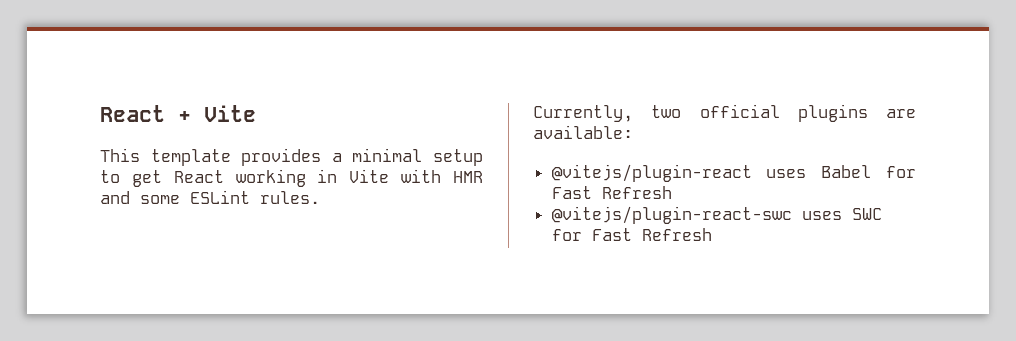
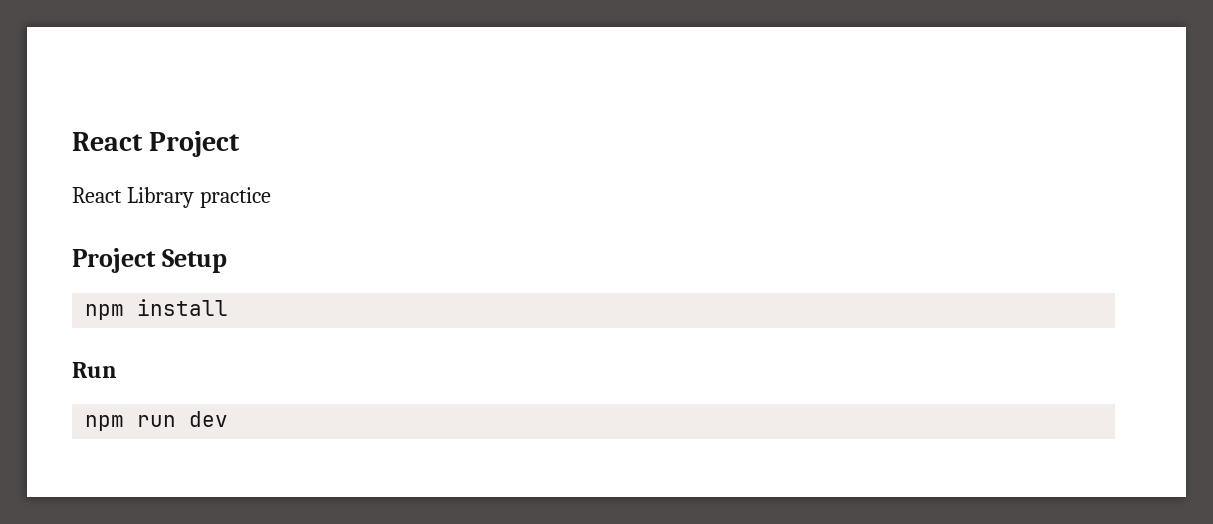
- React + Vite
- This template provides a minimal setup to get React working in Vite with HMR and some ESLint rules.
- Currently, two official plugins are available:
- @vitejs/plugin-react uses Babel for Fast Refresh
- @vitejs/plugin-react-swc uses SWC for Fast Refresh
+ React Project
+ React Library practice
+ Project Setup
+ npm install
+ Run
+ npm run dev

